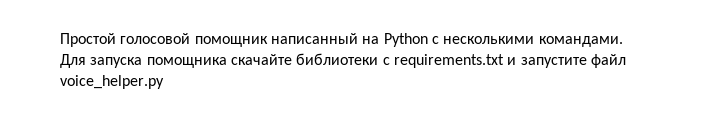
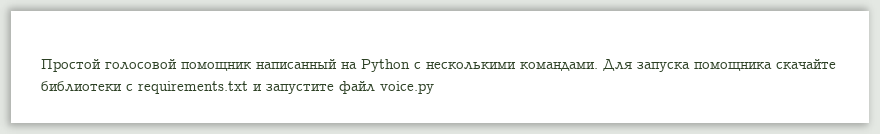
- Для запуска помощника скачайте библиотеки с requirements.txt и запустите файл voice_helper.py
+ Для запуска помощника скачайте библиотеки с requirements.txt и запустите файл voice.py

